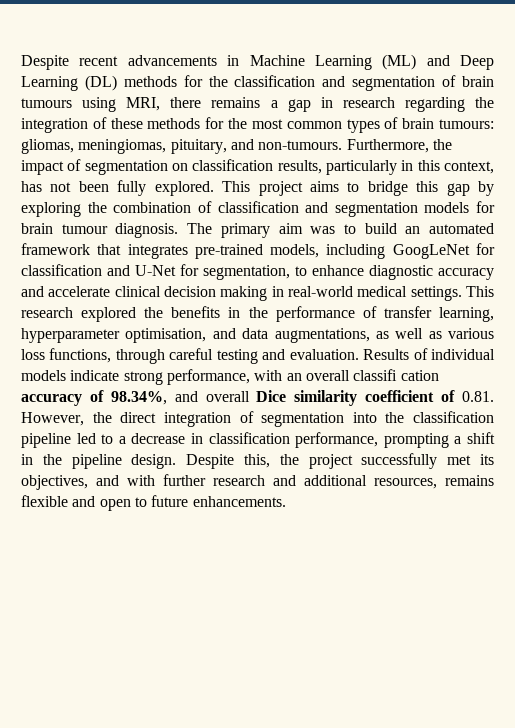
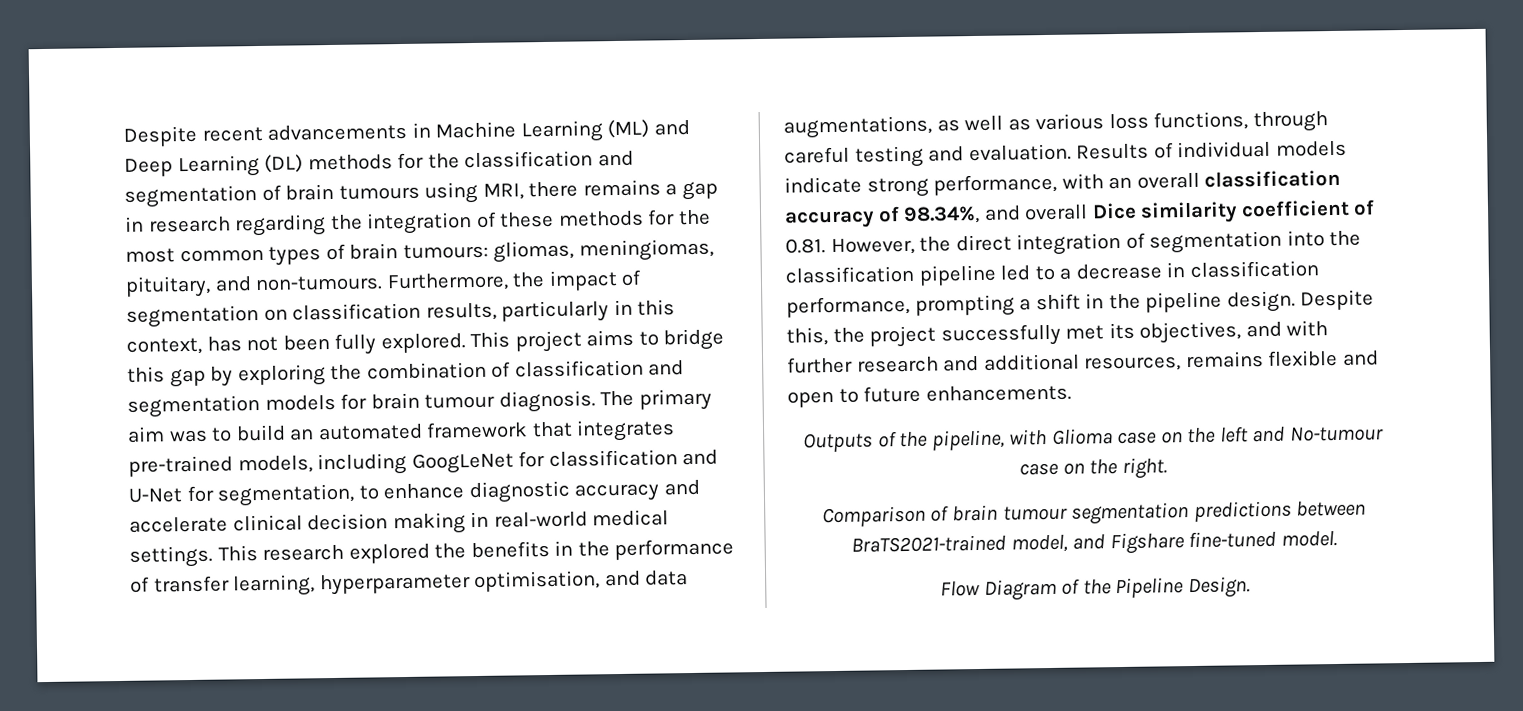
- Results of individual models indicate strong performance, with an overall classifi cation accuracy of 98.34%, and overall Dice similarity coefficient of 0.81. However, the direct integration of segmentation into the classification pipeline led to a decrease in classification performance, prompting a shift in the pipeline design.
+ Results of individual models indicate strong performance, with an overall classification accuracy of 98.34%, and overall Dice similarity coefficient of 0.81. However, the direct integration of segmentation into the classification pipeline led to a decrease in classification performance, prompting a shift in the pipeline design.
+ Outputs of the pipeline, with Glioma case on the left and No-tumour case on the right.
+ Comparison of brain tumour segmentation predictions between BraTS2021-trained model, and Figshare fine-tuned model.
+ Flow Diagram of the Pipeline Design.

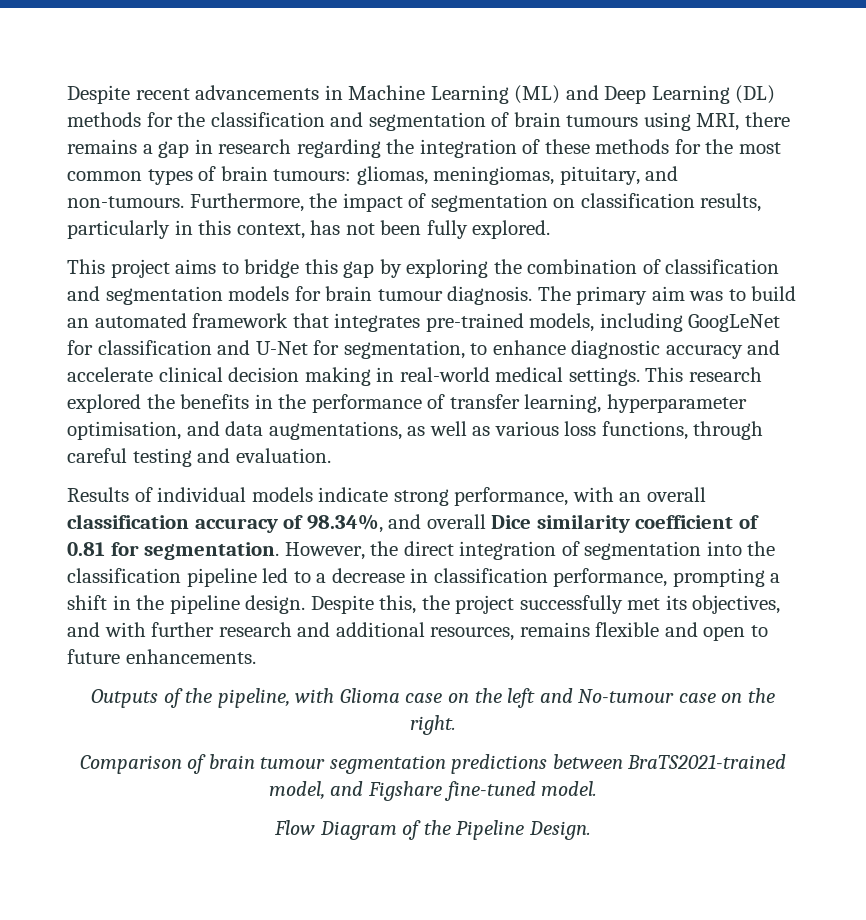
- Furthermore, the impact of segmentation on classification results, particularly in this context, has not been fully explored. This project aims to bridge this gap by exploring the combination of classification and segmentation models for brain tumour diagnosis.
+ Furthermore, the impact of segmentation on classification results, particularly in this context, has not been fully explored.
+ This project aims to bridge this gap by exploring the combination of classification and segmentation models for brain tumour diagnosis.
- This research explored the benefits in the performance of transfer learning, hyperparameter optimisation, and data augmentations, as well as various loss functions, through careful testing and evaluation. Results of individual models indicate strong performance, with an overall classification accuracy of 98.34%, and overall Dice similarity coefficient of 0.81. However, the direct integration of segmentation into the classification pipeline led to a decrease in classification performance, prompting a shift in the pipeline design.
+ This research explored the benefits in the performance of transfer learning, hyperparameter optimisation, and data augmentations, as well as various loss functions, through careful testing and evaluation.
+ Results of individual models indicate strong performance, with an overall classification accuracy of 98.34%, and overall Dice similarity coefficient of 0.81 for segmentation. However, the direct integration of segmentation into the classification pipeline led to a decrease in classification performance, prompting a shift in the pipeline design.

